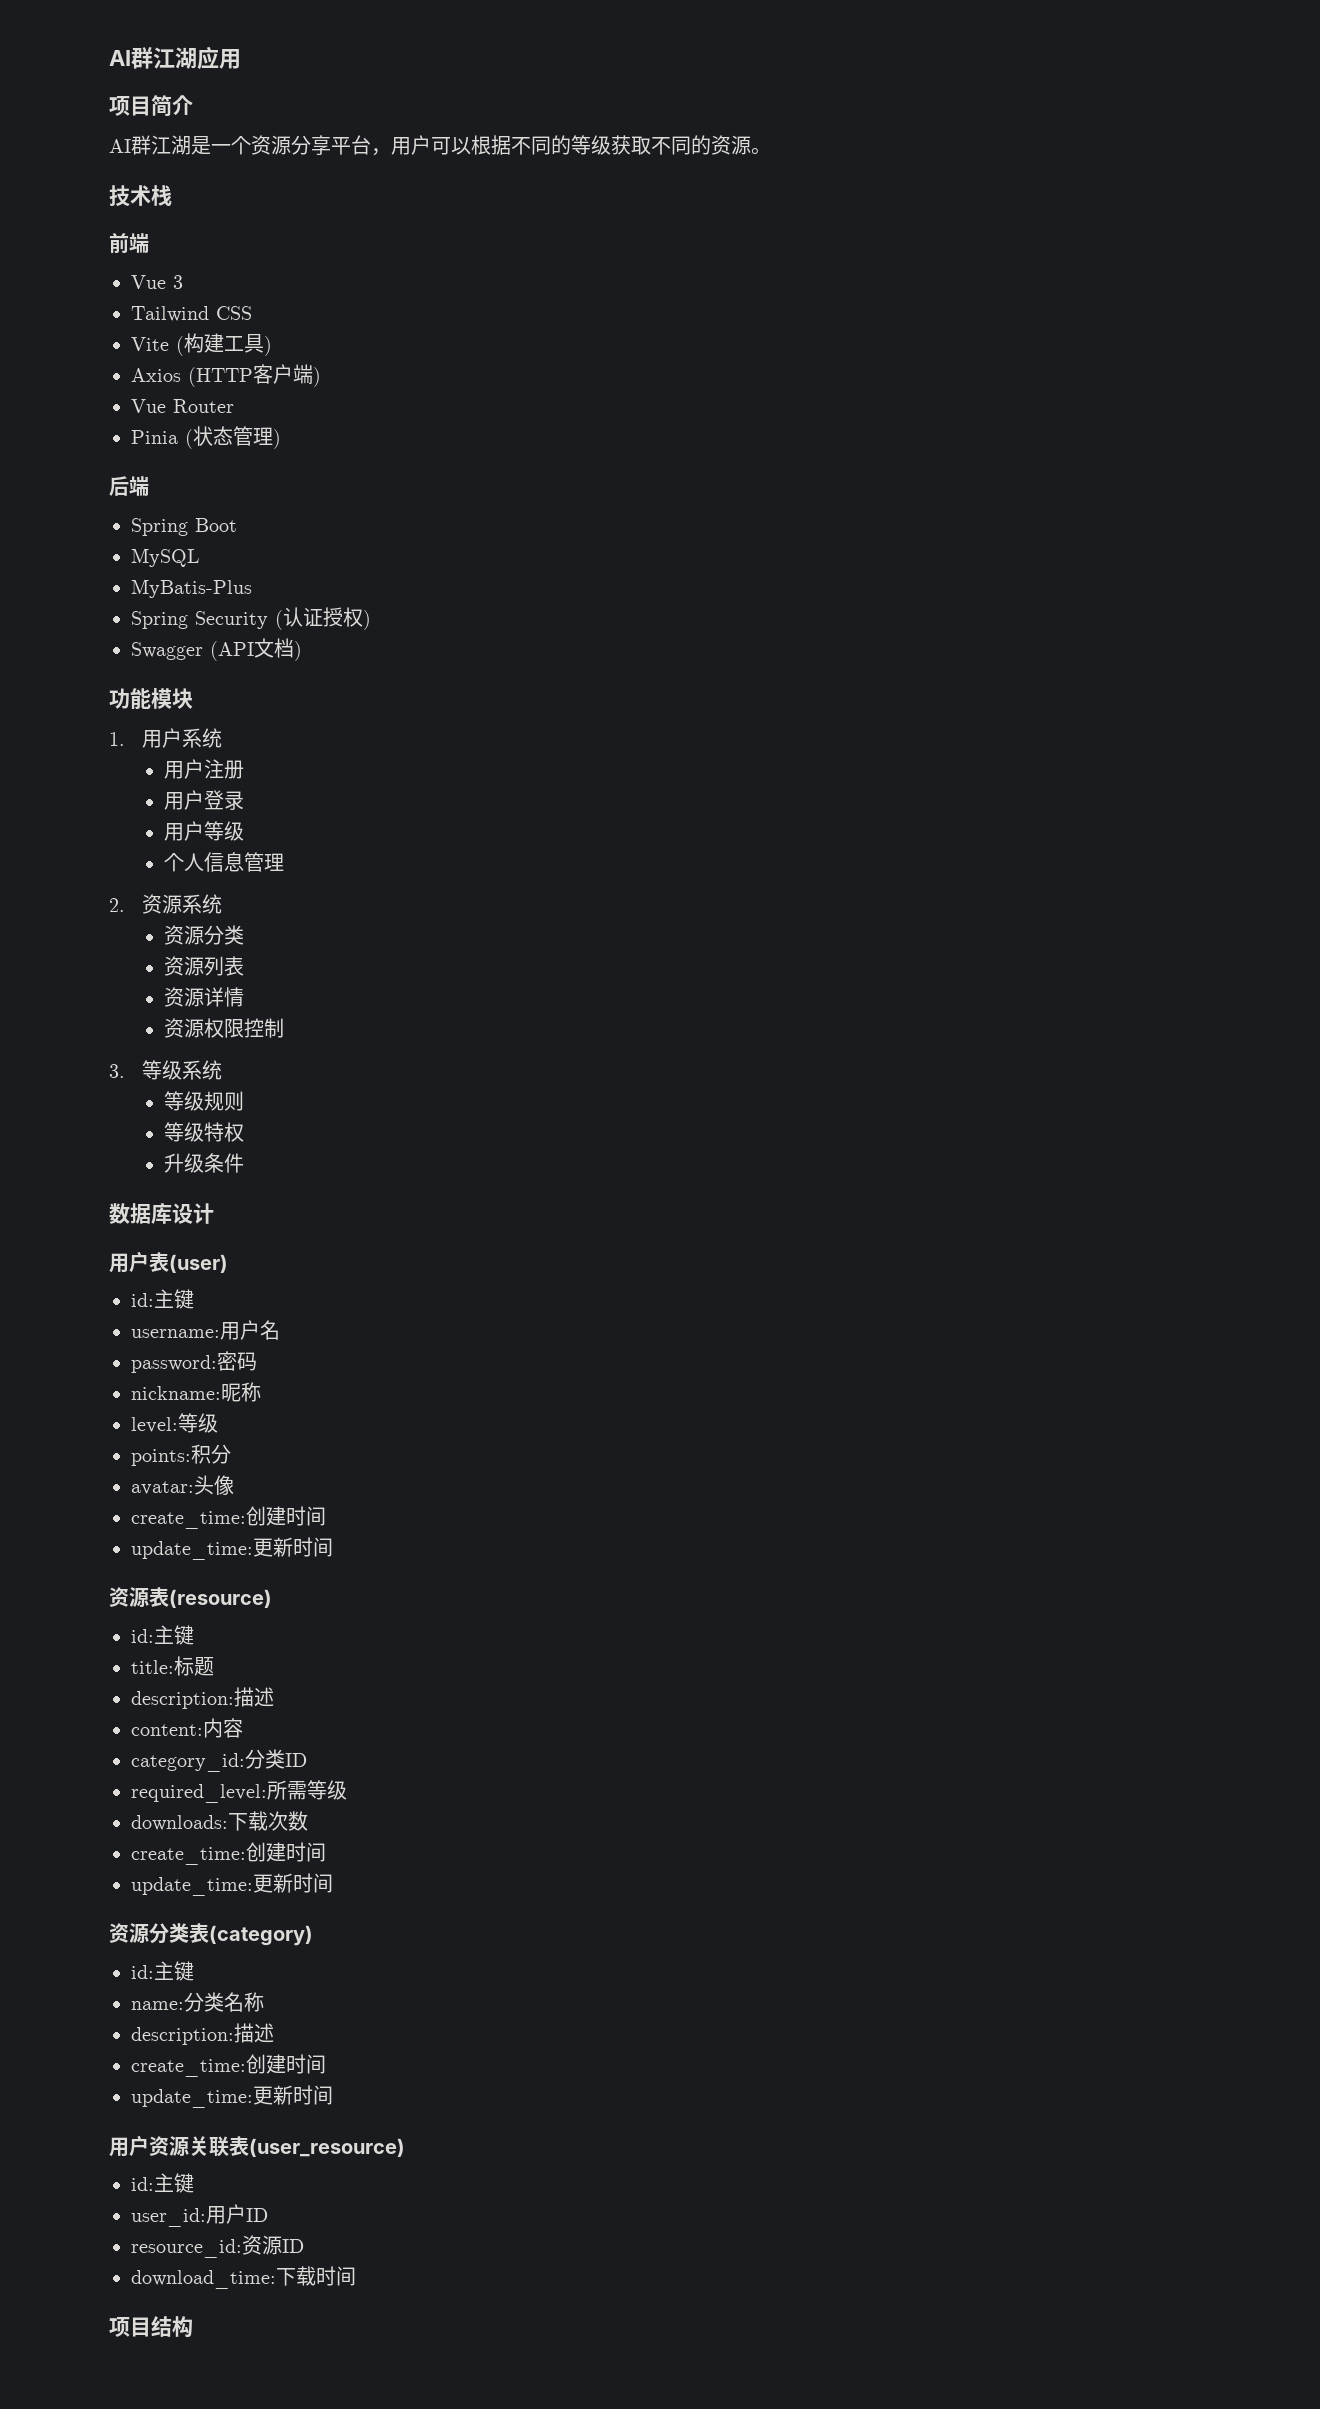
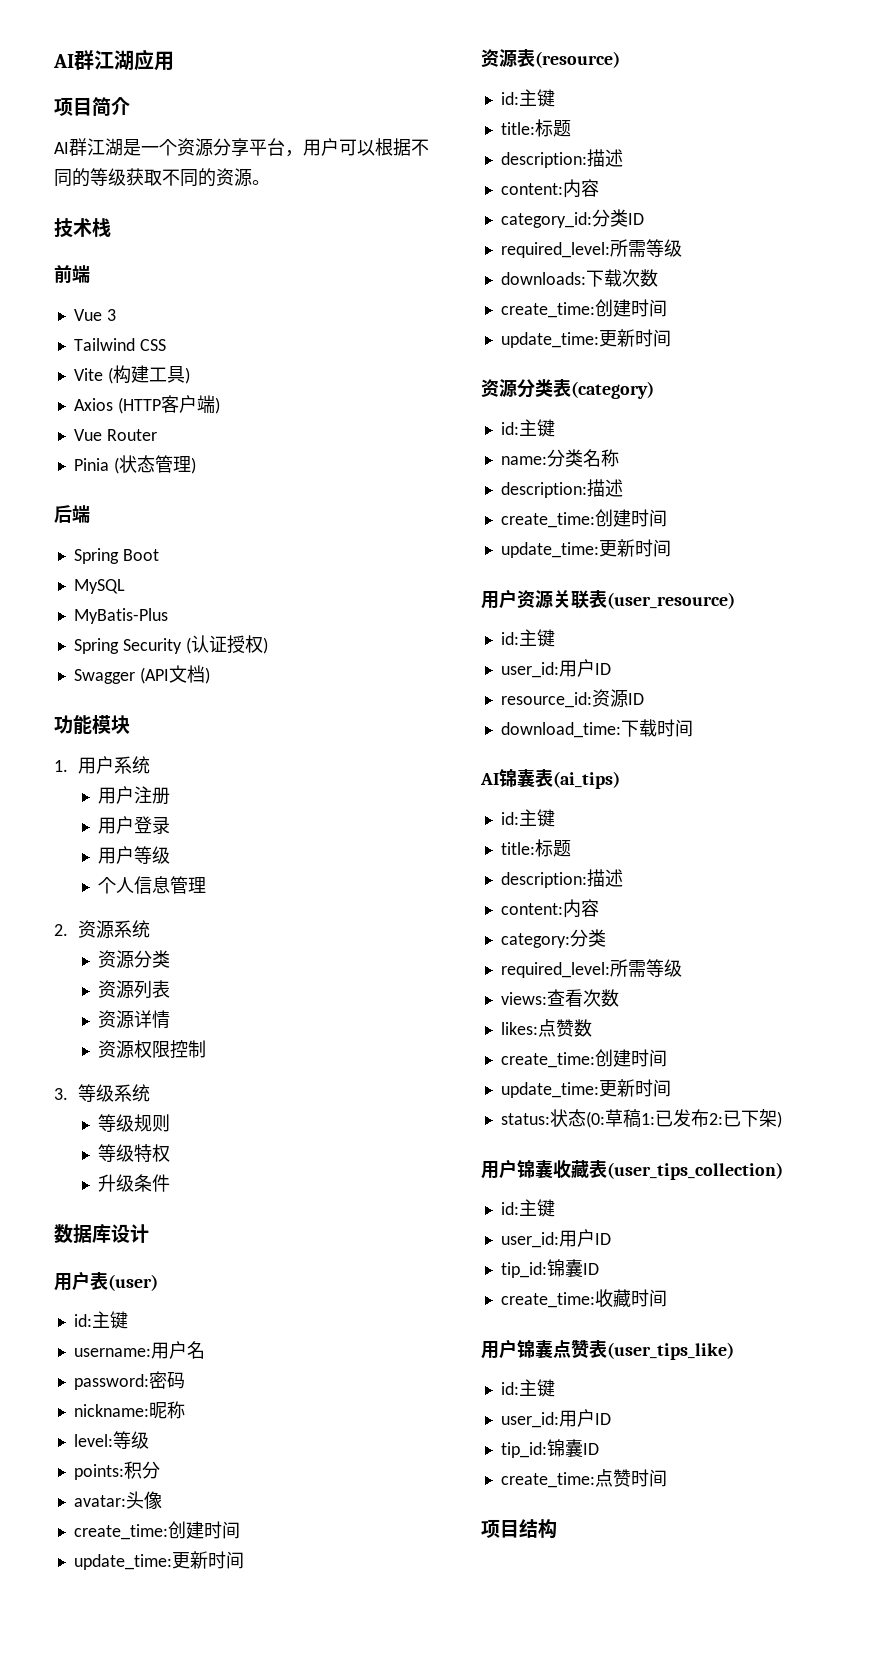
+ AI锦囊表(ai_tips)
+ id:主键
+ title:标题
+ description:描述
+ content:内容
+ category:分类
+ required_level:所需等级
+ views:查看次数
+ likes:点赞数
+ create_time:创建时间
+ update_time:更新时间
+ status:状态(0:草稿1:已发布2:已下架)
+ 用户锦囊收藏表(user_tips_collection)
+ id:主键
+ user_id:用户ID
+ tip_id:锦囊ID
+ create_time:收藏时间
+ 用户锦囊点赞表(user_tips_like)
+ id:主键
+ user_id:用户ID
+ tip_id:锦囊ID
+ create_time:点赞时间

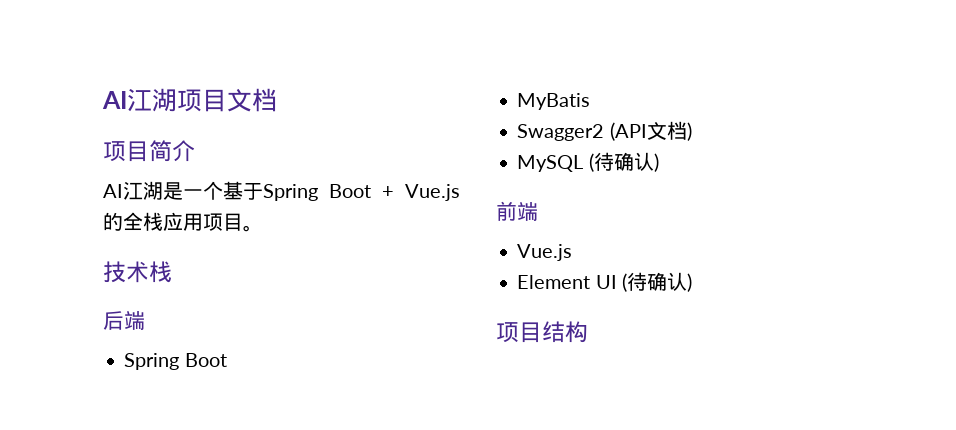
- AI群江湖应用
+ AI江湖项目文档
- AI群江湖是一个资源分享平台，用户可以根据不同的等级获取不同的资源。
+ AI江湖是一个基于Spring Boot + Vue.js的全栈应用项目。
  技术栈
- 前端
- Vue 3
- Tailwind CSS
- Vite (构建工具)
- Axios (HTTP客户端)
- Vue Router
- Pinia (状态管理)
  后端
  Spring Boot
- MySQL
- MyBatis-Plus
- Spring Security (认证授权)
- Swagger (API文档)
- 功能模块
- 1.用户系统
- 用户注册
- 用户登录
- 用户等级
- 个人信息管理
- 2.资源系统
- 资源分类
- 资源列表
- 资源详情
- 资源权限控制
- 3.等级系统
- 等级规则
- 等级特权
- 升级条件
- 数据库设计
- 用户表(user)
- id:主键
- username:用户名
- password:密码
- nickname:昵称
- level:等级
- points:积分
- avatar:头像
- create_time:创建时间
- update_time:更新时间
- 资源表(resource)
- id:主键
- title:标题
- description:描述
- content:内容
- category_id:分类ID
- required_level:所需等级
- downloads:下载次数
- create_time:创建时间
- update_time:更新时间
- 资源分类表(category)
- id:主键
- name:分类名称
- description:描述
- create_time:创建时间
- update_time:更新时间
- 用户资源关联表(user_resource)
- id:主键
- user_id:用户ID
- resource_id:资源ID
- download_time:下载时间
- AI锦囊表(ai_tips)
- id:主键
- title:标题
- description:描述
- content:内容
- category:分类
- required_level:所需等级
- views:查看次数
- likes:点赞数
- create_time:创建时间
- update_time:更新时间
- status:状态(0:草稿1:已发布2:已下架)
- 用户锦囊收藏表(user_tips_collection)
- id:主键
- user_id:用户ID
- tip_id:锦囊ID
- create_time:收藏时间
- 用户锦囊点赞表(user_tips_like)
- id:主键
- user_id:用户ID
- tip_id:锦囊ID
- create_time:点赞时间
+ MyBatis
+ Swagger2 (API文档)
+ MySQL (待确认)
+ 前端
+ Vue.js
+ Element UI (待确认)

